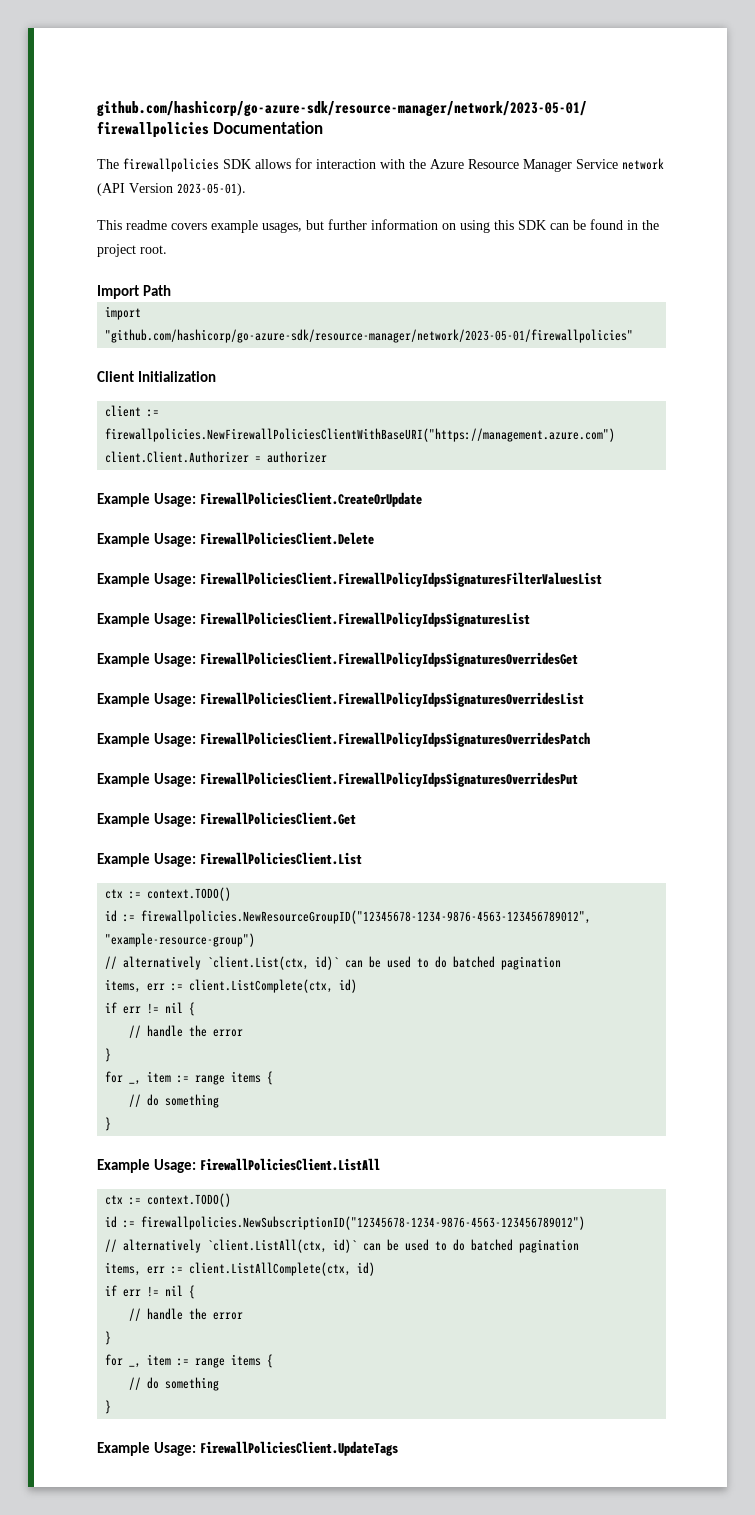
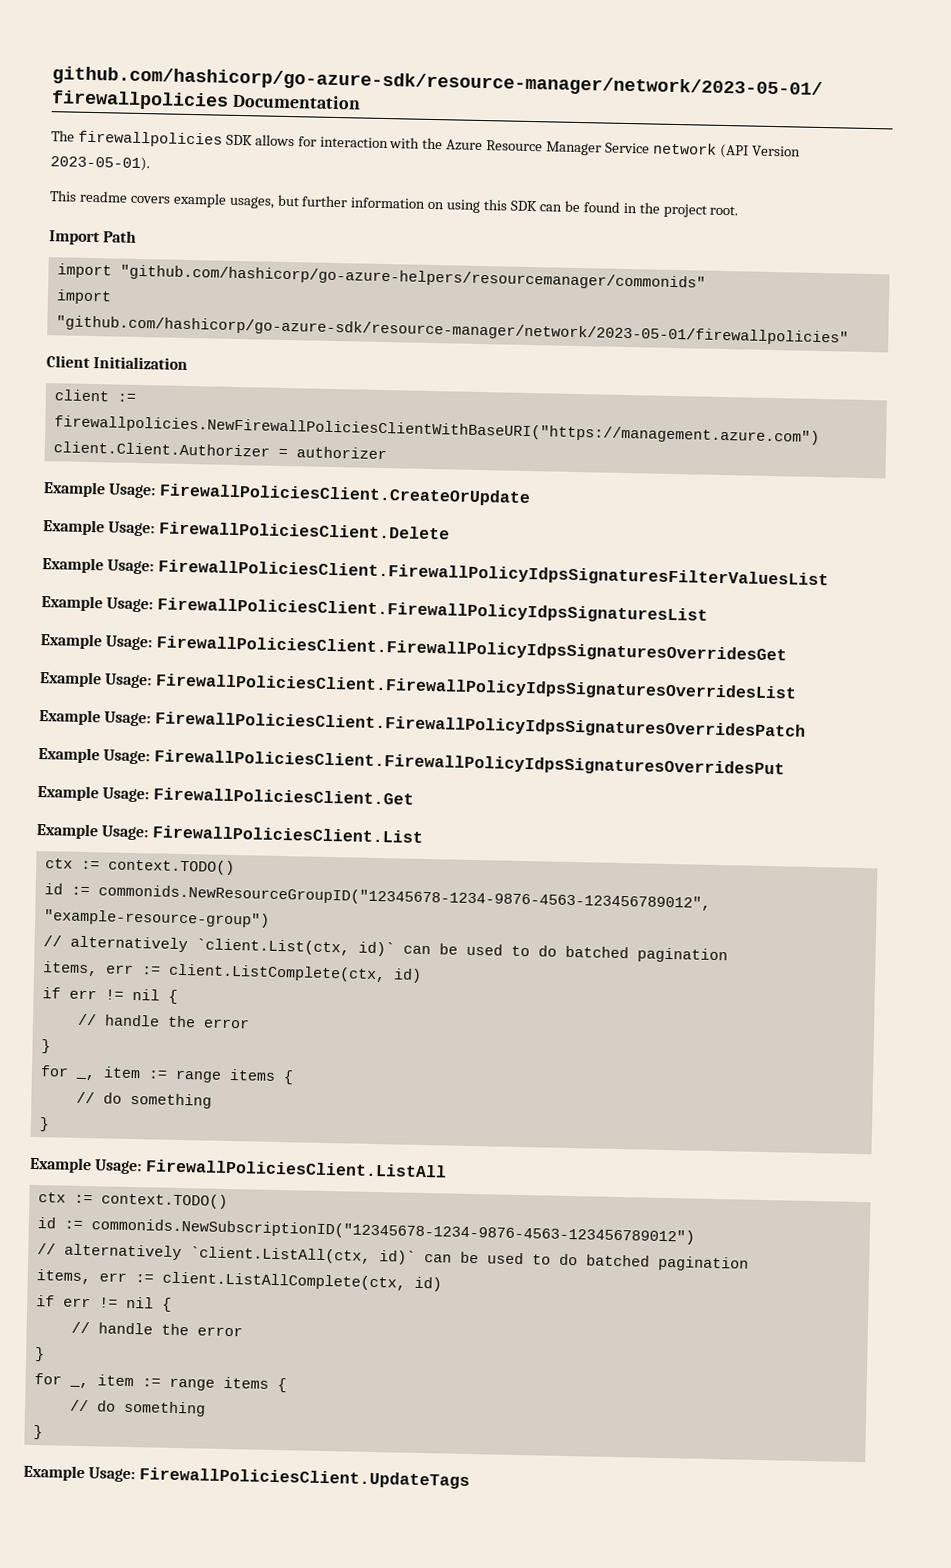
+ import "github.com/hashicorp/go-azure-helpers/resourcemanager/commonids"
- id := firewallpolicies.NewResourceGroupID("12345678-1234-9876-4563-123456789012", "example-resource-group")
+ id := commonids.NewResourceGroupID("12345678-1234-9876-4563-123456789012", "example-resource-group")
- id := firewallpolicies.NewSubscriptionID("12345678-1234-9876-4563-123456789012")
+ id := commonids.NewSubscriptionID("12345678-1234-9876-4563-123456789012")

